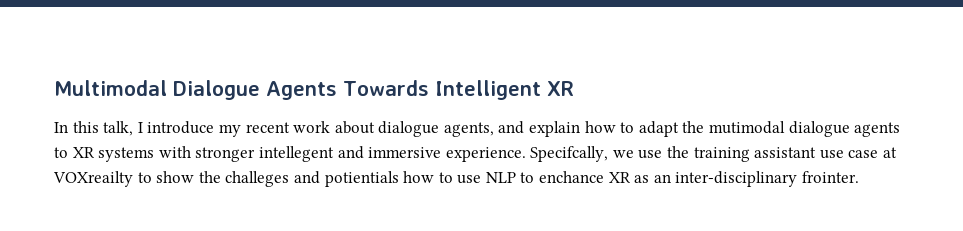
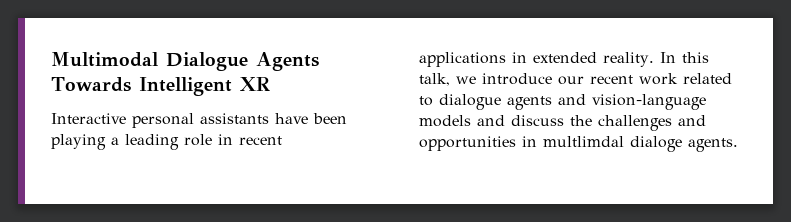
- In this talk, I introduce my recent work about dialogue agents, and explain how to adapt the mutimodal dialogue agents to XR systems with stronger intellegent and immersive experience. Specifcally, we use the training assistant use case at VOXreailty to show the challeges and potientials how to use NLP to enchance XR as an inter-disciplinary frointer.
+ Interactive personal assistants have been playing a leading role in recent applications in extended reality. In this talk, we introduce our recent work related to dialogue agents and vision-language models and discuss the challenges and opportunities in multlimdal dialoge agents.

